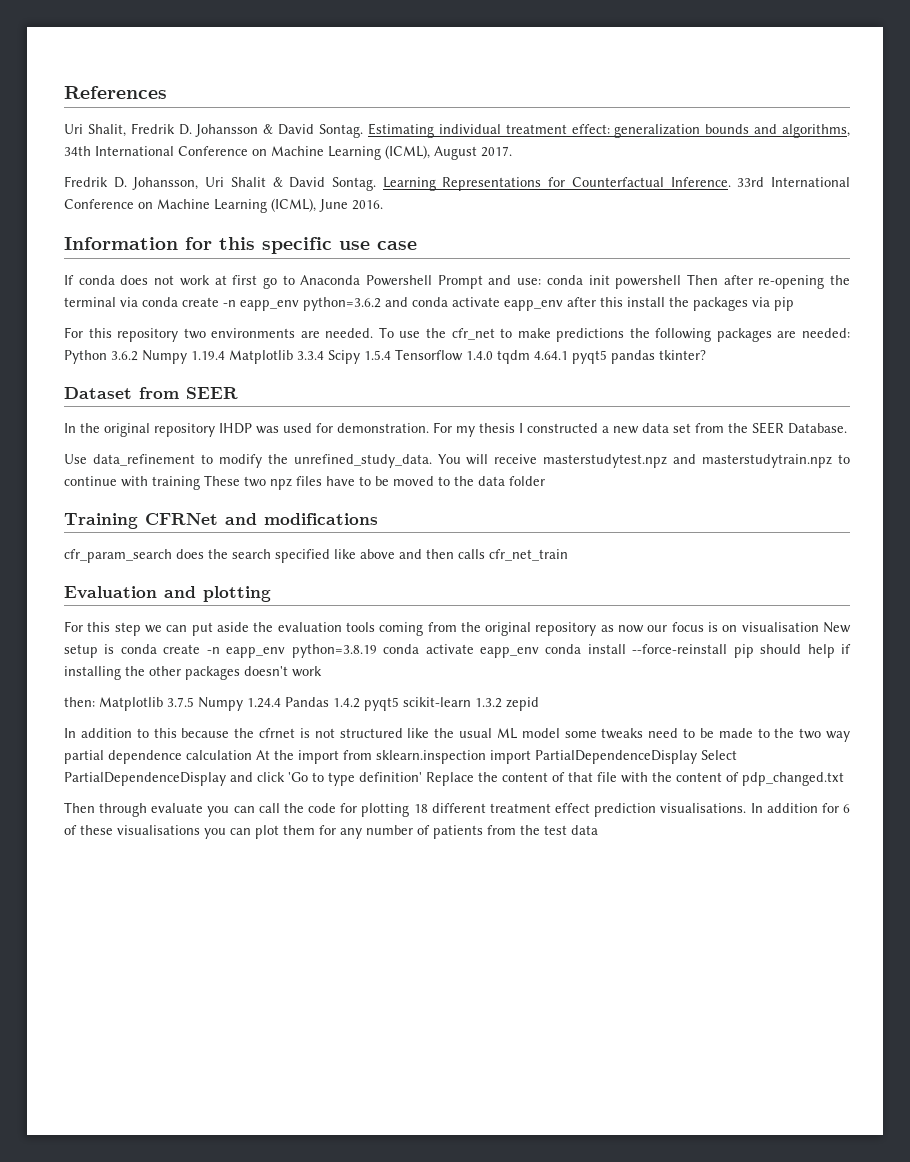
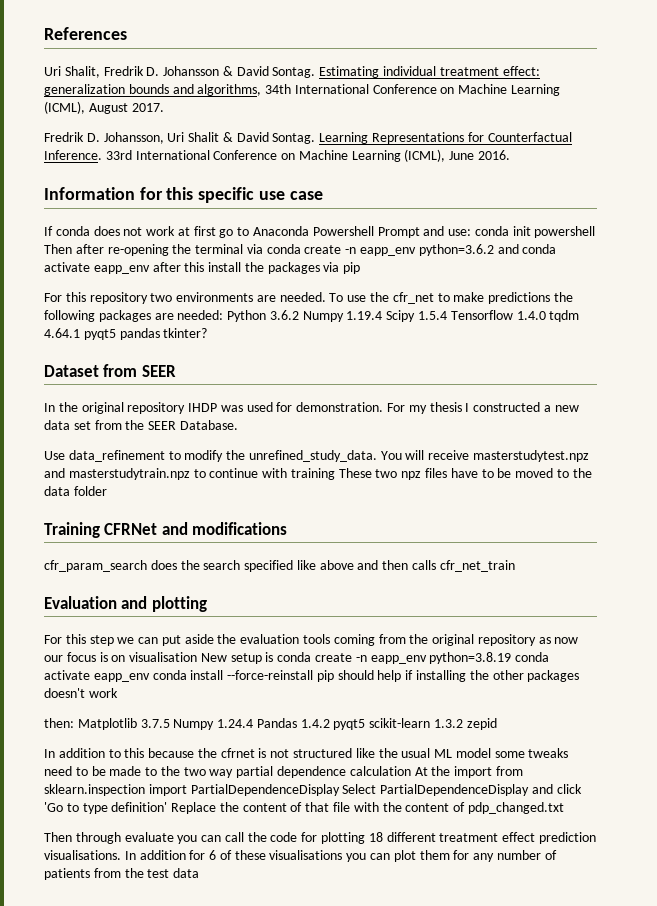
- To use the cfr_net to make predictions the following packages are needed: Python 3.6.2 Numpy 1.19.4 Matplotlib 3.3.4 Scipy 1.5.4 Tensorflow 1.4.0 tqdm 4.64.1 pyqt5 pandas tkinter?
+ To use the cfr_net to make predictions the following packages are needed: Python 3.6.2 Numpy 1.19.4 Scipy 1.5.4 Tensorflow 1.4.0 tqdm 4.64.1 pyqt5 pandas tkinter?

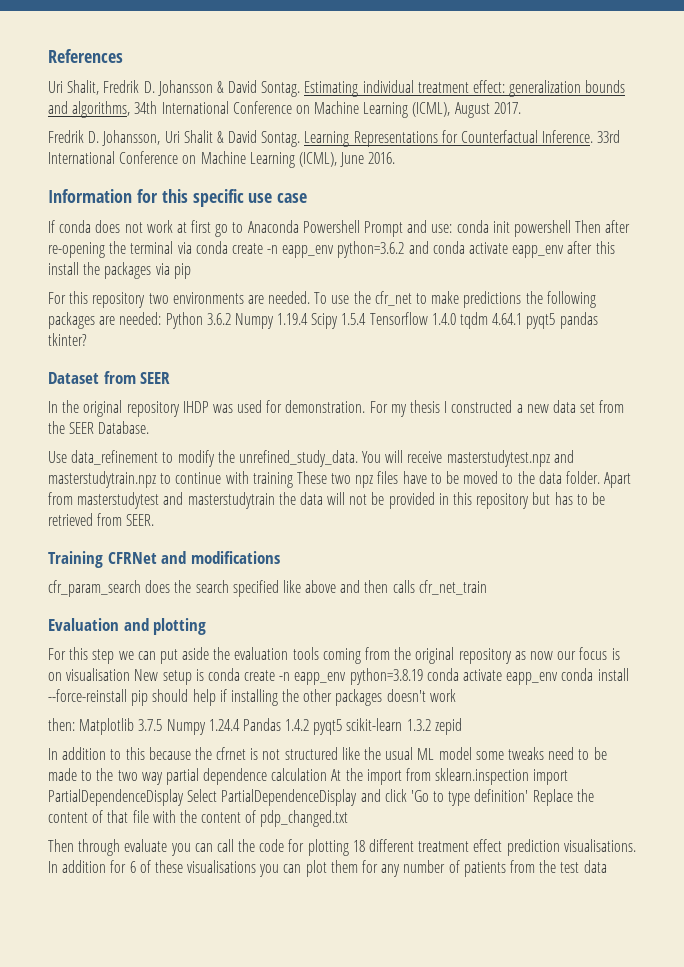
- You will receive masterstudytest.npz and masterstudytrain.npz to continue with training These two npz files have to be moved to the data folder
+ You will receive masterstudytest.npz and masterstudytrain.npz to continue with training These two npz files have to be moved to the data folder. Apart from masterstudytest and masterstudytrain the data will not be provided in this repository but has to be retrieved from SEER.

